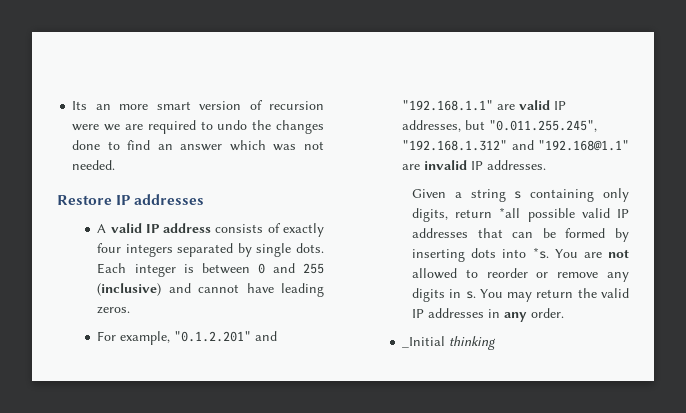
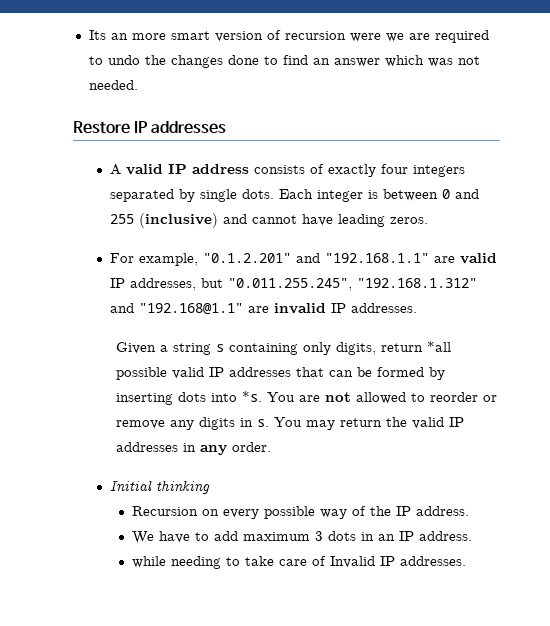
- _Initial thinking
+ Initial thinking
+ Recursion on every possible way of the IP address.
+ We have to add maximum 3 dots in an IP address.
+ while needing to take care of Invalid IP addresses.

